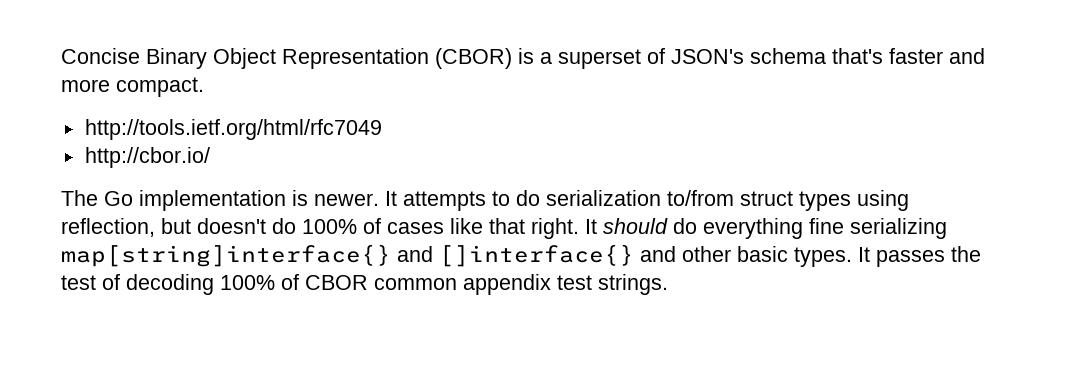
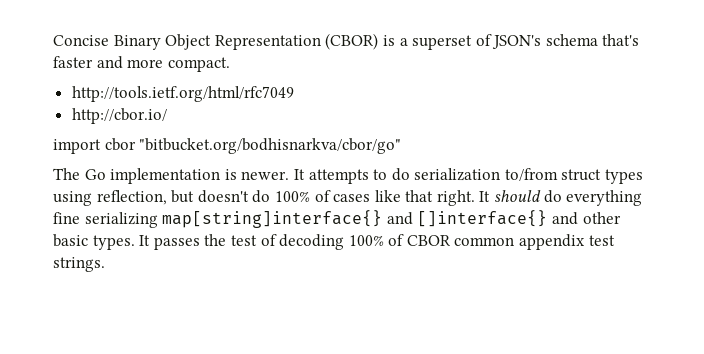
+ import cbor "bitbucket.org/bodhisnarkva/cbor/go"

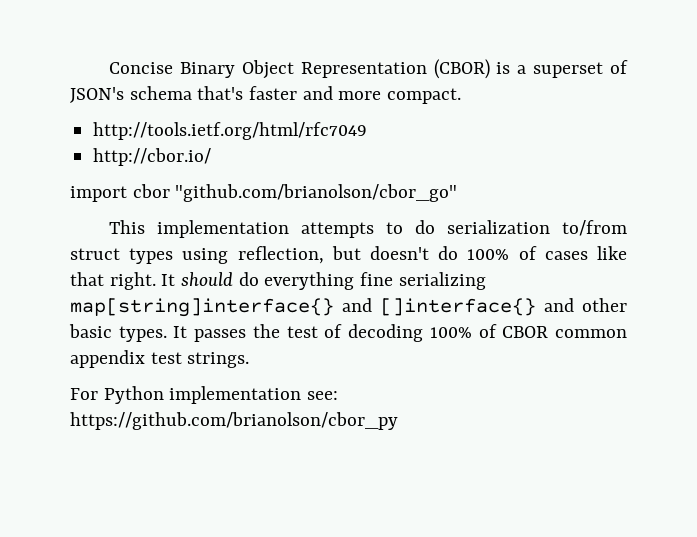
- import cbor "bitbucket.org/bodhisnarkva/cbor/go"
- The Go implementation is newer. It attempts to do serialization to/from struct types using reflection, but doesn't do 100% of cases like that right.
+ import cbor "github.com/brianolson/cbor_go"
+ This implementation attempts to do serialization to/from struct types using reflection, but doesn't do 100% of cases like that right.
+ For Python implementation see: https://github.com/brianolson/cbor_py

